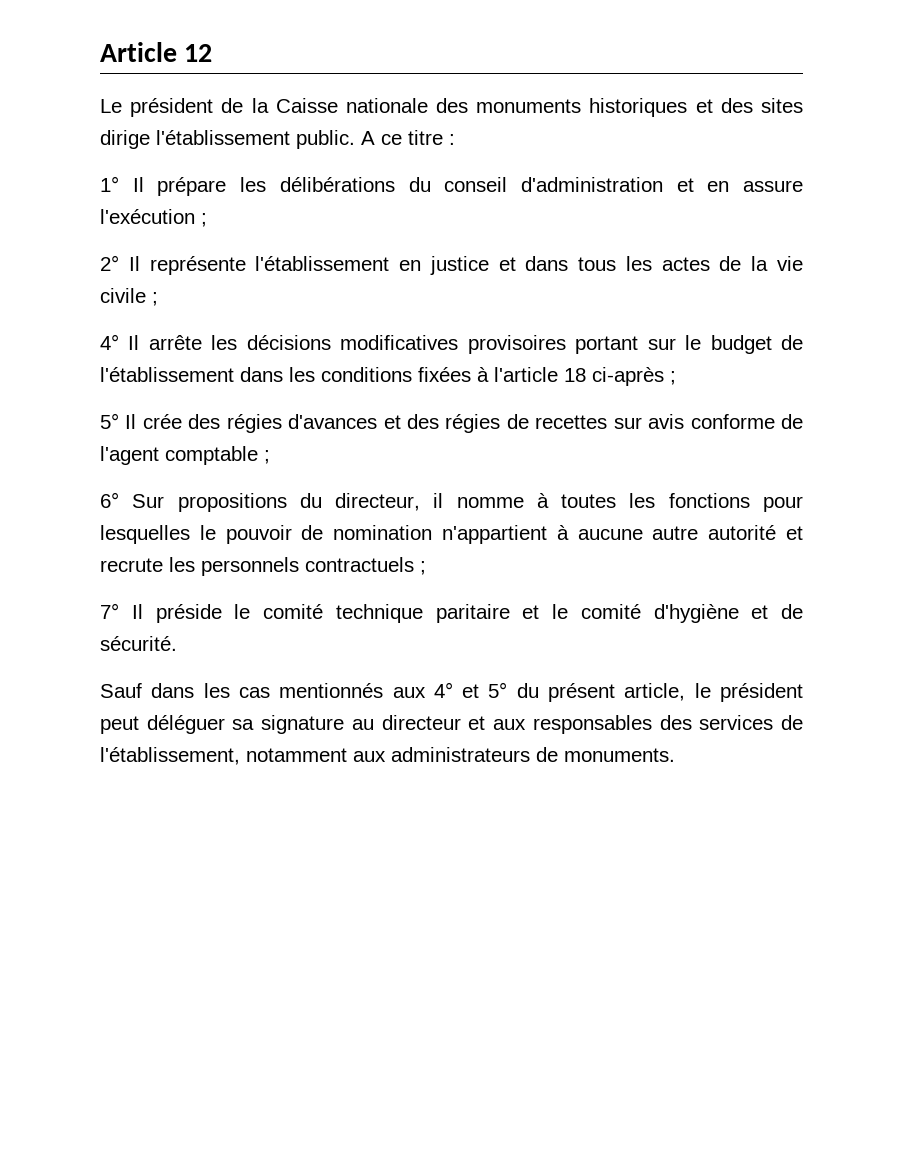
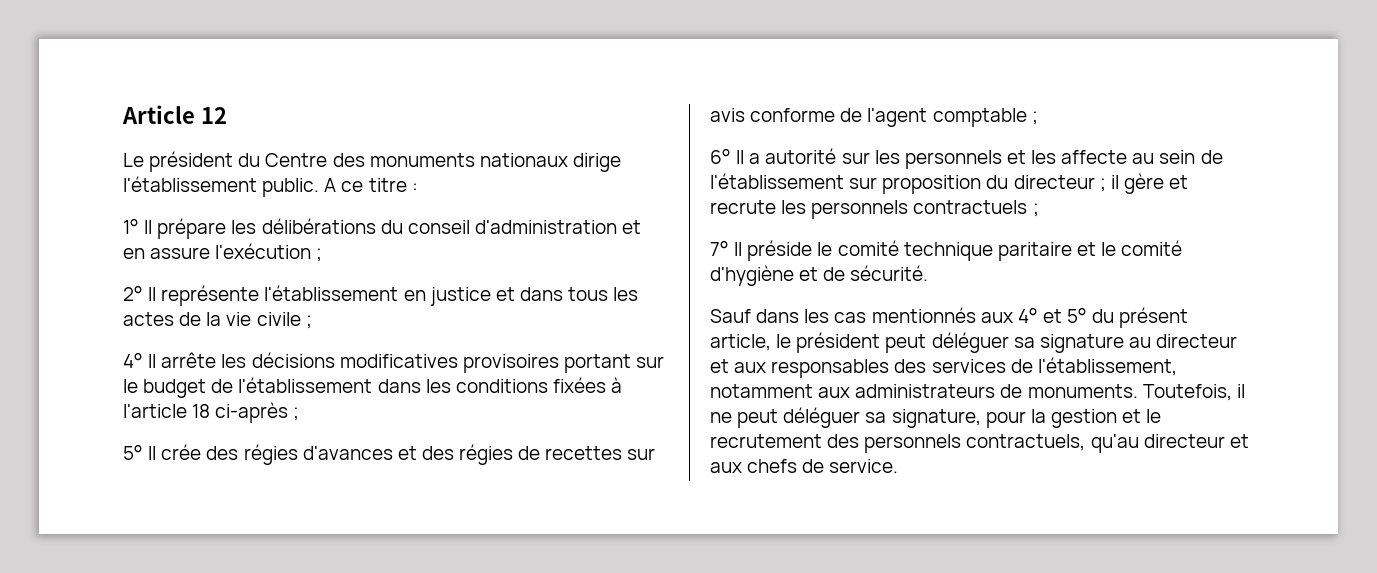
- Le président de la Caisse nationale des monuments historiques et des sites dirige l'établissement public.
+ Le président du Centre des monuments nationaux dirige l'établissement public.
- 6° Sur propositions du directeur, il nomme à toutes les fonctions pour lesquelles le pouvoir de nomination n'appartient à aucune autre autorité et recrute les personnels contractuels ;
+ 6° Il a autorité sur les personnels et les affecte au sein de l'établissement sur proposition du directeur ; il gère et recrute les personnels contractuels ;
+ Toutefois, il ne peut déléguer sa signature, pour la gestion et le recrutement des personnels contractuels, qu'au directeur et aux chefs de service.

